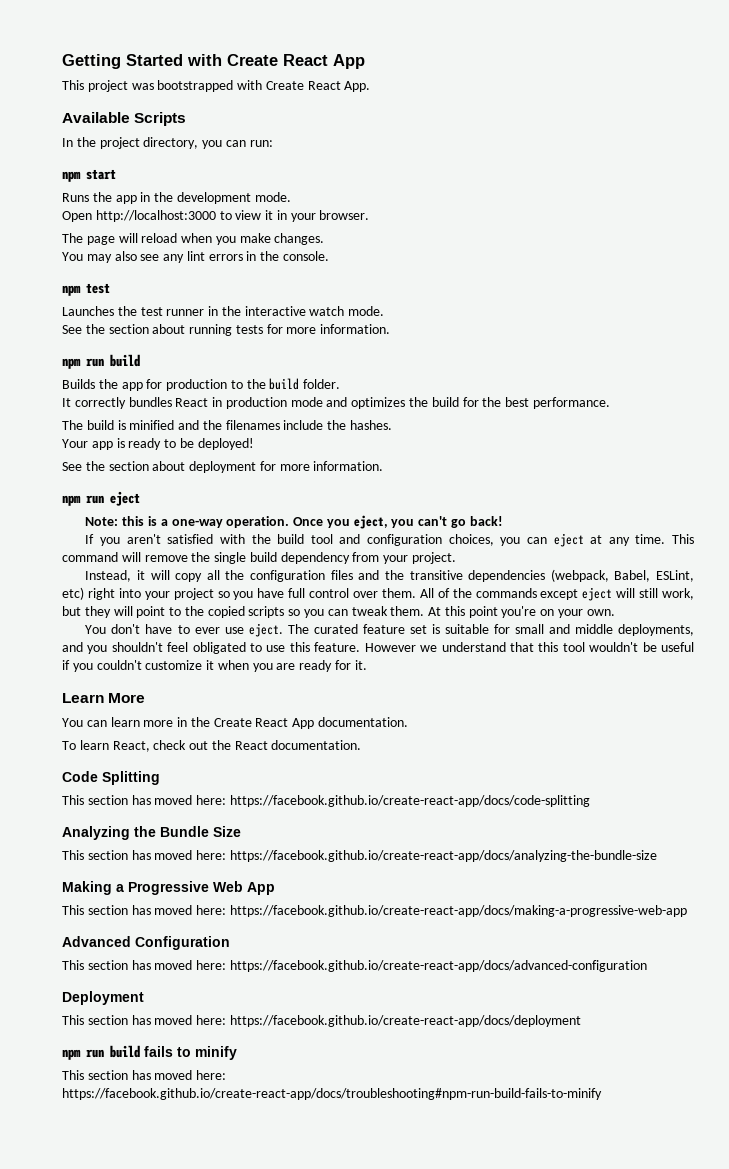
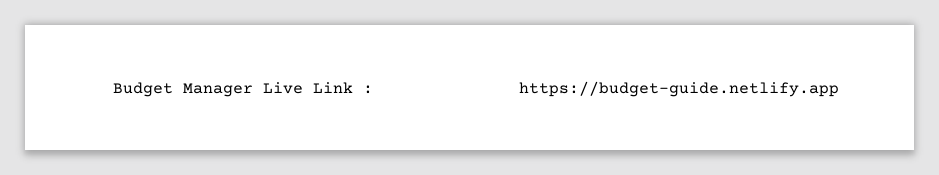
- Getting Started with Create React App
- This project was bootstrapped with Create React App.
- Available Scripts
- In the project directory, you can run:
- npm start
- Runs the app in the development mode.
- Open http://localhost:3000 to view it in your browser.
- The page will reload when you make changes.
- You may also see any lint errors in the console.
- npm test
- Launches the test runner in the interactive watch mode.
- See the section about running tests for more information.
- npm run build
- Builds the app for production to the build folder.
- It correctly bundles React in production mode and optimizes the build for the best performance.
- The build is minified and the filenames include the hashes.
- Your app is ready to be deployed!
- See the section about deployment for more information.
- npm run eject
- Note: this is a one-way operation. Once you eject, you can't go back!
- If you aren't satisfied with the build tool and configuration choices, you can eject at any time. This command will remove the single build dependency from your project.
- Instead, it will copy all the configuration files and the transitive dependencies (webpack, Babel, ESLint, etc) right into your project so you have full control over them. All of the commands except eject will still work, but they will point to the copied scripts so you can tweak them. At this point you're on your own.
- You don't have to ever use eject. The curated feature set is suitable for small and middle deployments, and you shouldn't feel obligated to use this feature. However we understand that this tool wouldn't be useful if you couldn't customize it when you are ready for it.
- Learn More
- You can learn more in the Create React App documentation.
- To learn React, check out the React documentation.
- Code Splitting
- This section has moved here: https://facebook.github.io/create-react-app/docs/code-splitting
- Analyzing the Bundle Size
- This section has moved here: https://facebook.github.io/create-react-app/docs/analyzing-the-bundle-size
- Making a Progressive Web App
- This section has moved here: https://facebook.github.io/create-react-app/docs/making-a-progressive-web-app
- Advanced Configuration
- This section has moved here: https://facebook.github.io/create-react-app/docs/advanced-configuration
- Deployment
- This section has moved here: https://facebook.github.io/create-react-app/docs/deployment
- npm run build fails to minify
- This section has moved here: https://facebook.github.io/create-react-app/docs/troubleshooting#npm-run-build-fails-to-minify
+ Budget Manager Live Link : https://budget-guide.netlify.app

